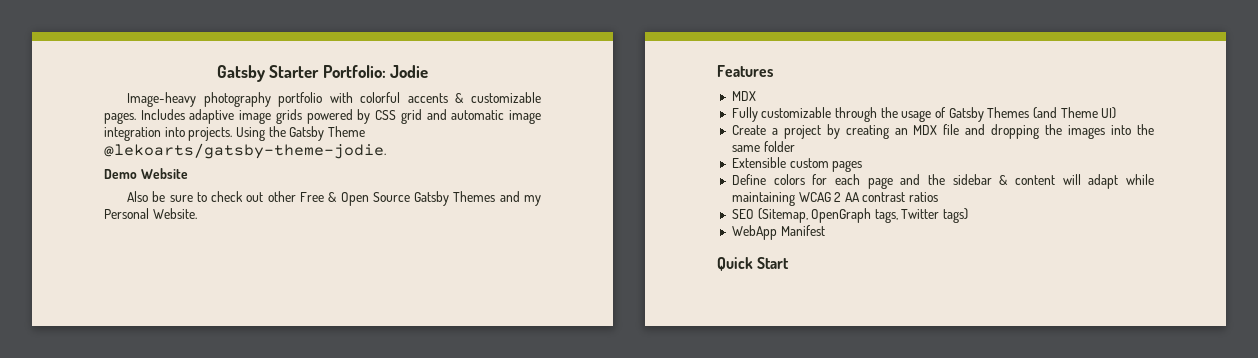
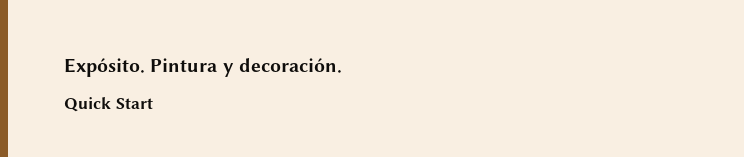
- Gatsby Starter Portfolio: Jodie
- Image-heavy photography portfolio with colorful accents & customizable pages. Includes adaptive image grids powered by CSS grid and automatic image integration into projects. Using the Gatsby Theme @lekoarts/gatsby-theme-jodie.
- Demo Website
- Also be sure to check out other Free & Open Source Gatsby Themes and my Personal Website.
- Features
- MDX
- Fully customizable through the usage of Gatsby Themes (and Theme UI)
- Create a project by creating an MDX file and dropping the images into the same folder
- Extensible custom pages
- Define colors for each page and the sidebar & content will adapt while maintaining WCAG 2 AA contrast ratios
- SEO (Sitemap, OpenGraph tags, Twitter tags)
- WebApp Manifest
+ Expósito. Pintura y decoración.

